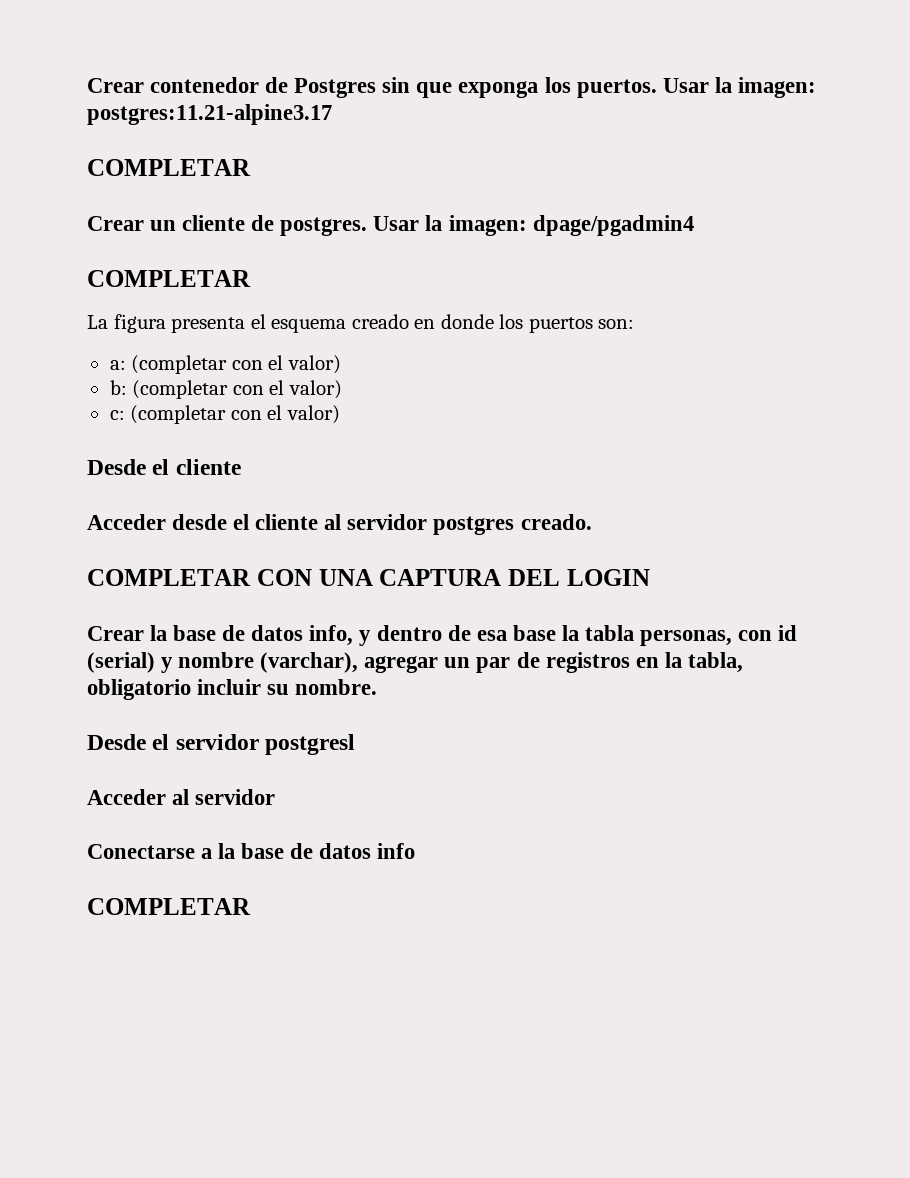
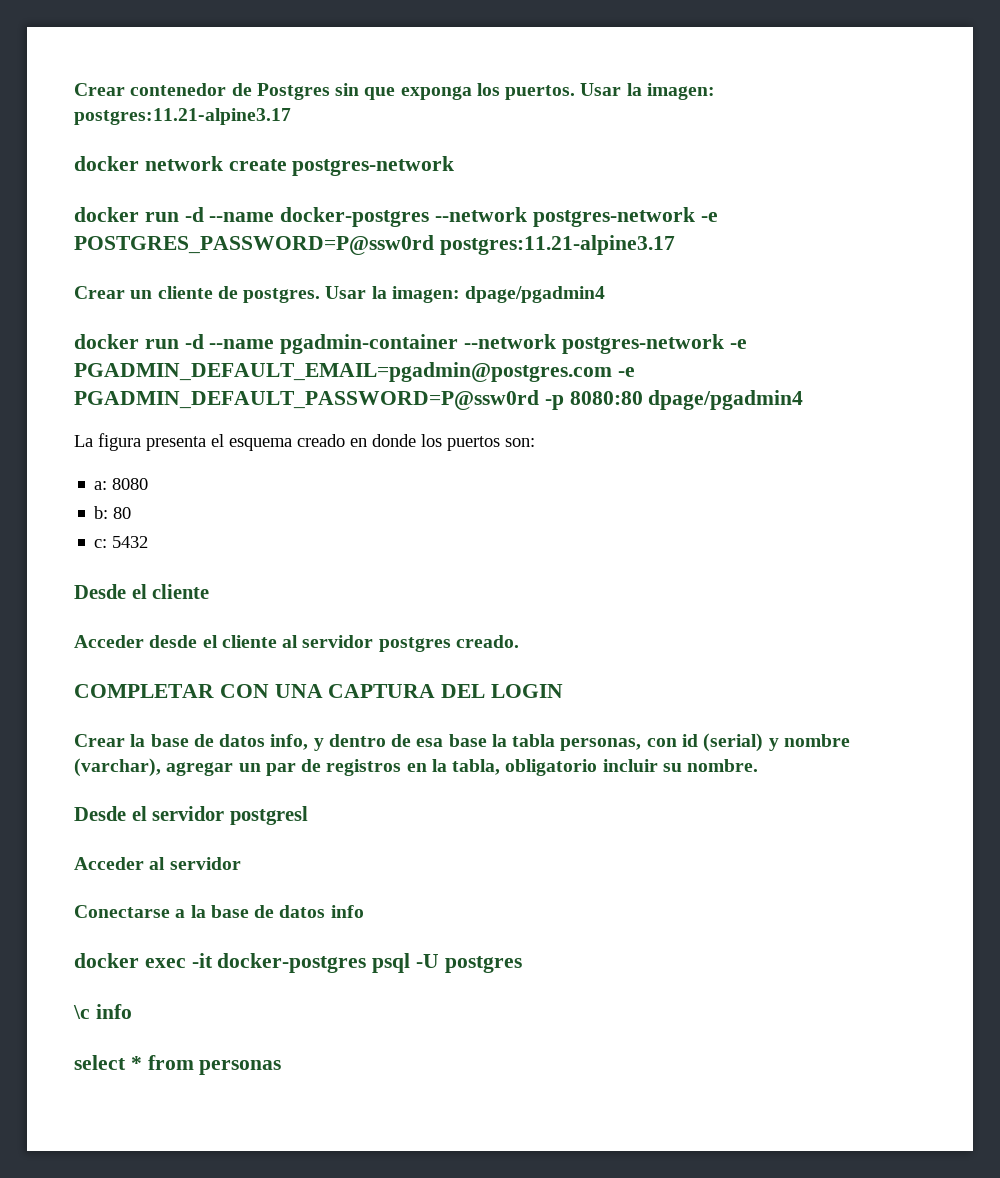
  Usar la imagen: postgres:11.21-alpine3.17
- COMPLETAR
+ docker network create postgres-network
+ docker run -d --name docker-postgres --network postgres-network -e POSTGRES_PASSWORD=P@ssw0rd postgres:11.21-alpine3.17
  Usar la imagen: dpage/pgadmin4
- COMPLETAR
+ docker run -d --name pgadmin-container --network postgres-network -e PGADMIN_DEFAULT_EMAIL=pgadmin@postgres.com -e PGADMIN_DEFAULT_PASSWORD=P@ssw0rd -p 8080:80 dpage/pgadmin4
- a: (completar con el valor)
- b: (completar con el valor)
- c: (completar con el valor)
+ a: 8080
+ b: 80
+ c: 5432
  Conectarse a la base de datos info
- COMPLETAR
+ docker exec -it docker-postgres psql -U postgres
+ \c info
+ select * from personas

